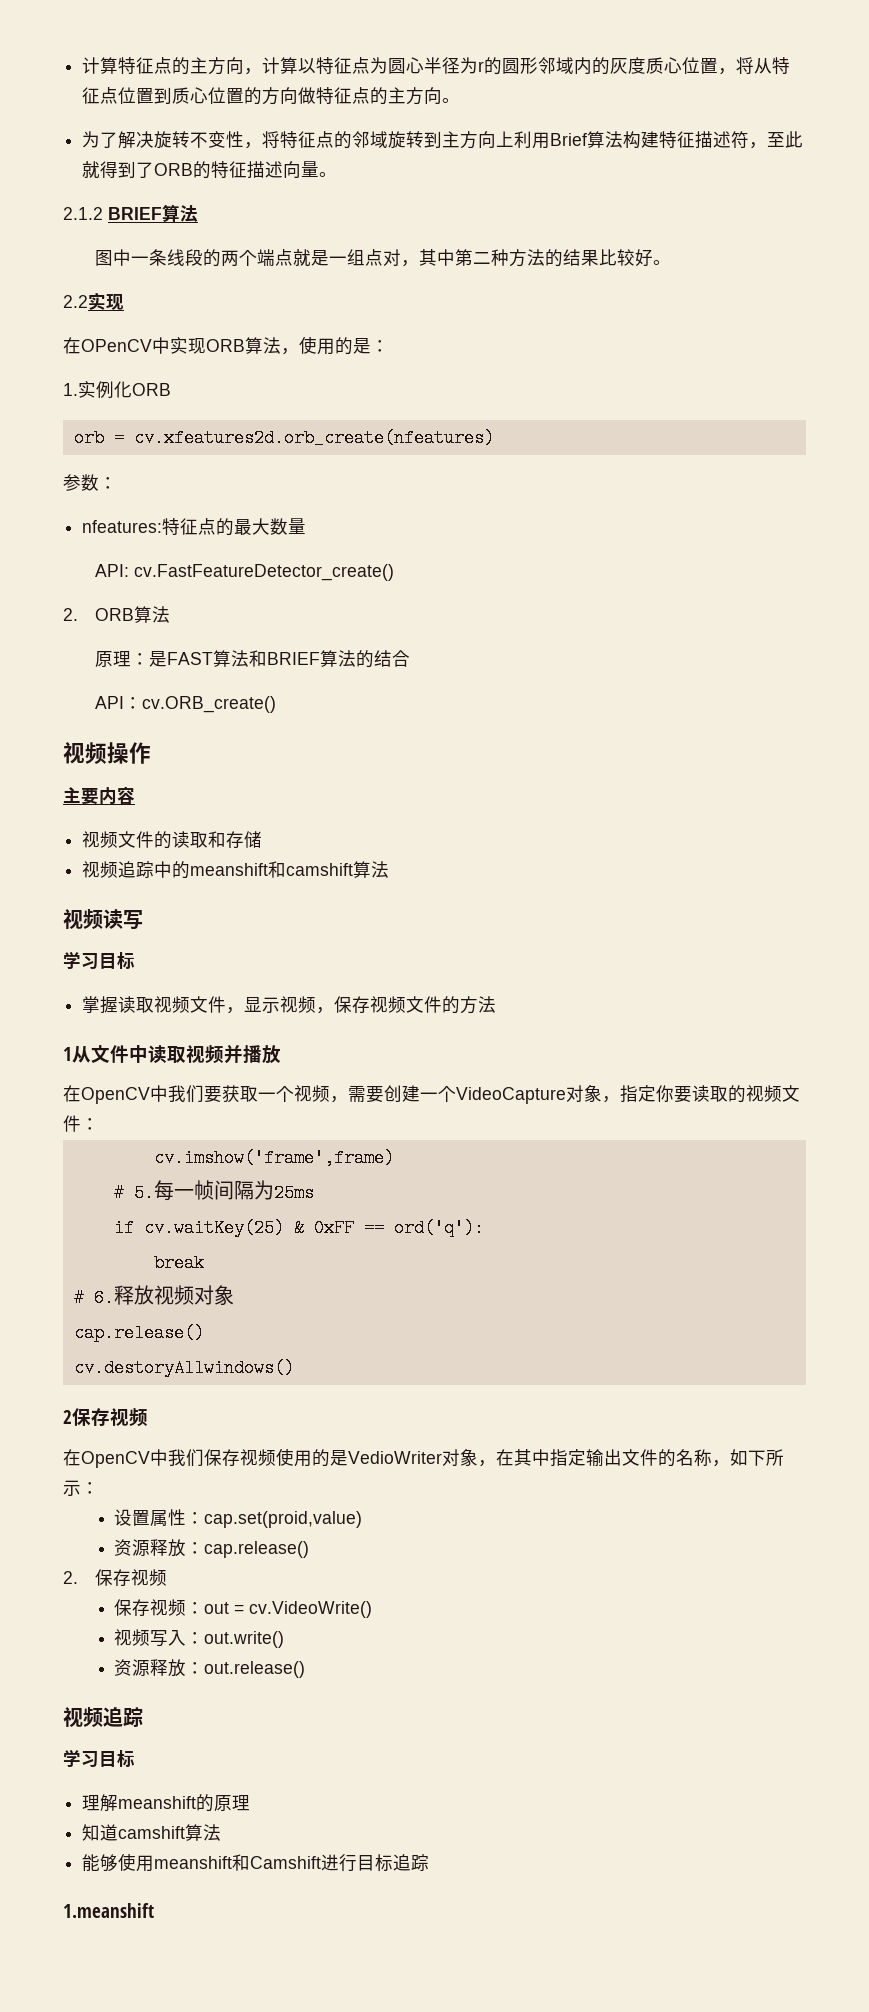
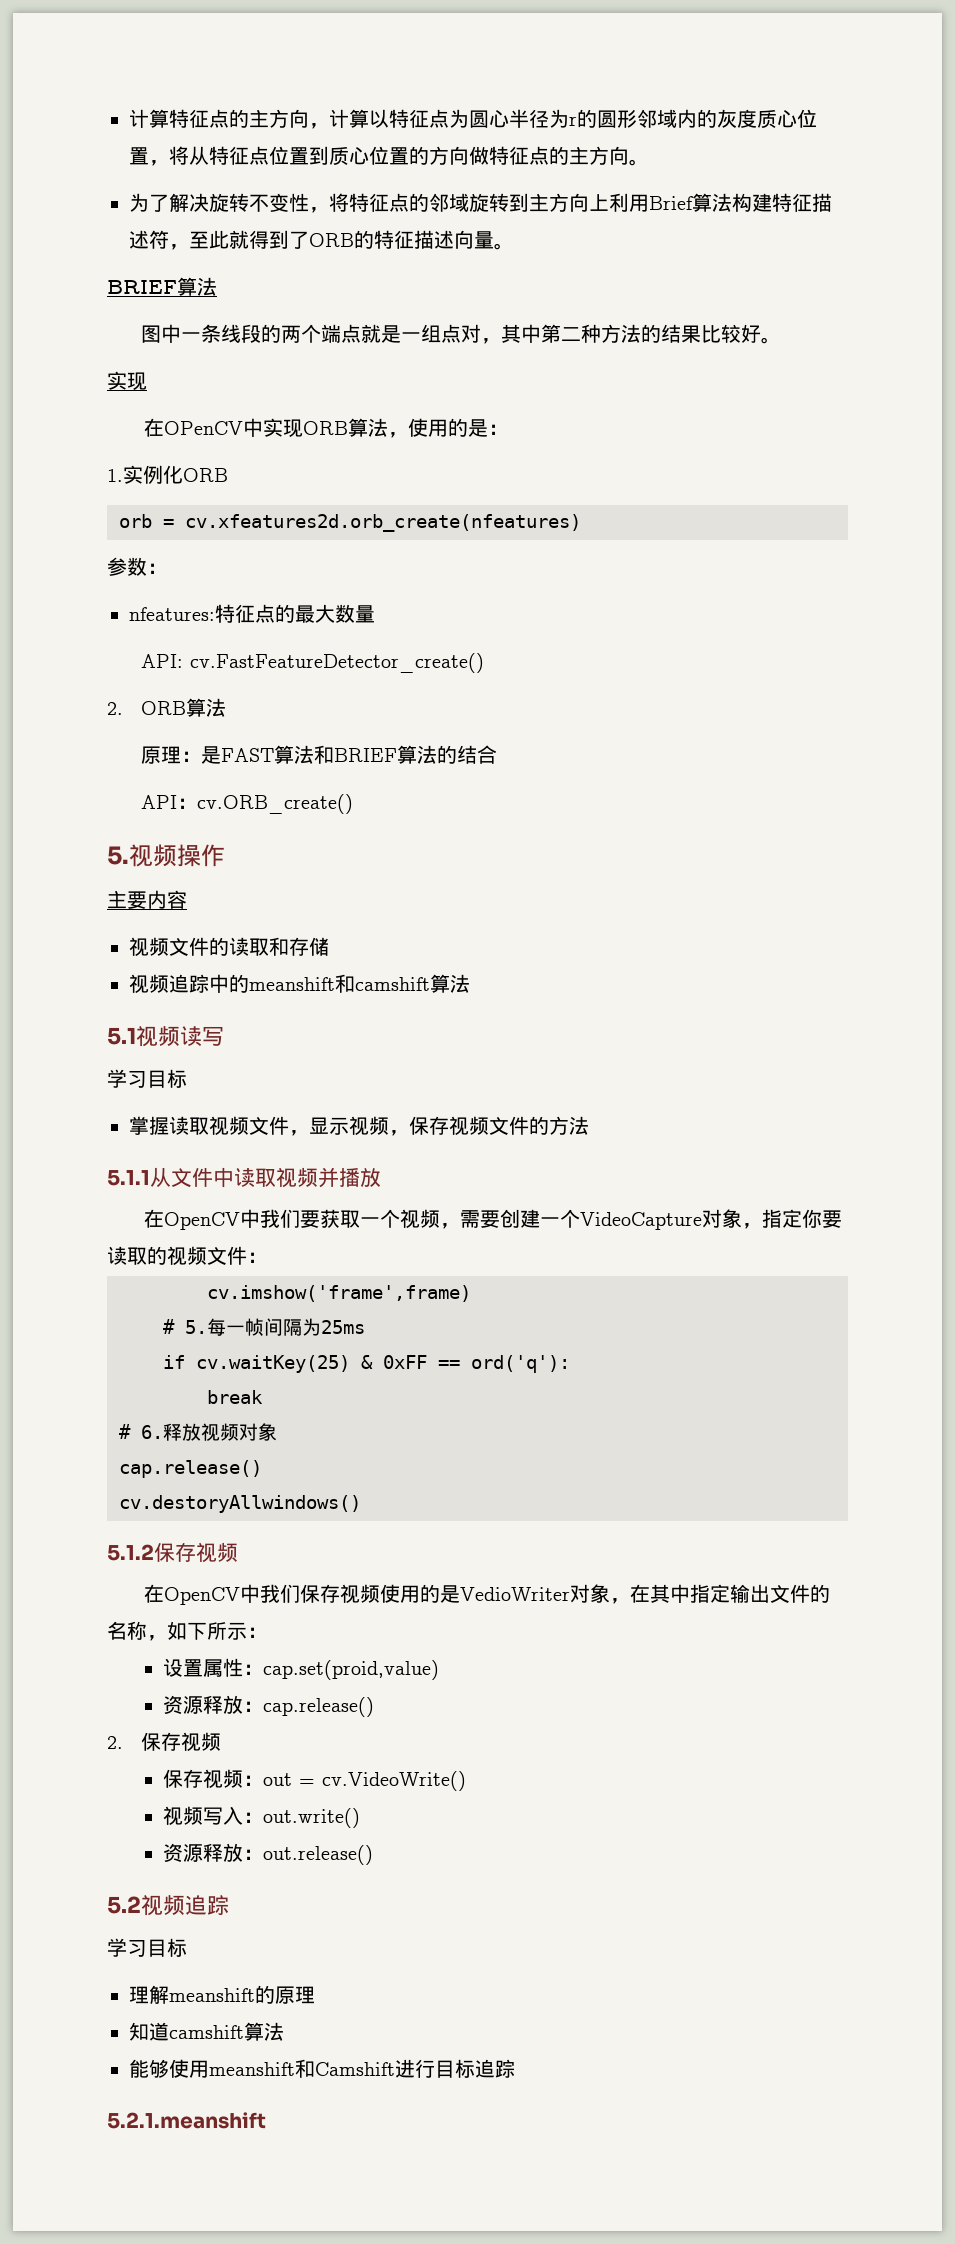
  为了解决旋转不变性，将特征点的邻域旋转到主方向上利用Brief算法构建特征描述符，至此就得到了ORB的特征描述向量。
- 2.1.2 BRIEF算法
+ BRIEF算法
  图中一条线段的两个端点就是一组点对，其中第二种方法的结果比较好。
- 2.2实现
+ 实现
- 视频操作
+ 5.视频操作
- 视频读写
+ 5.1视频读写
- 1从文件中读取视频并播放
+ 5.1.1从文件中读取视频并播放
- 2保存视频
+ 5.1.2保存视频
  资源释放：out.release()
- 视频追踪
+ 5.2视频追踪
- 1.meanshift
+ 5.2.1.meanshift

